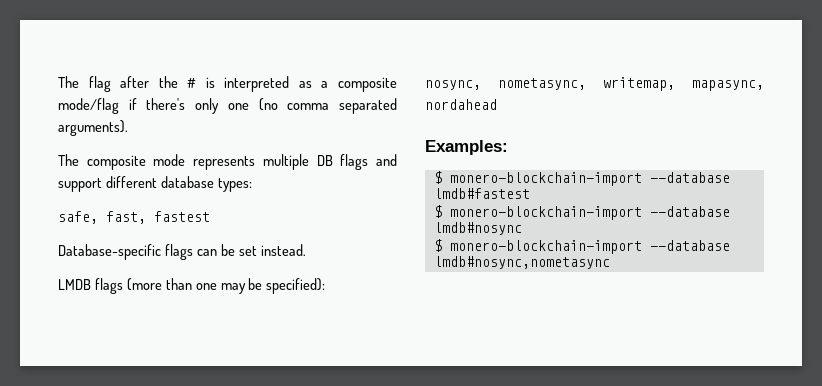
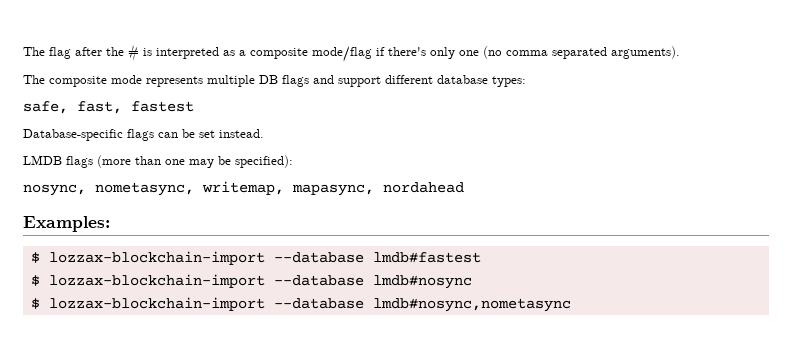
- $ monero-blockchain-import --database lmdb#fastest
+ $ lozzax-blockchain-import --database lmdb#fastest
- $ monero-blockchain-import --database lmdb#nosync
+ $ lozzax-blockchain-import --database lmdb#nosync
- $ monero-blockchain-import --database lmdb#nosync,nometasync
+ $ lozzax-blockchain-import --database lmdb#nosync,nometasync

